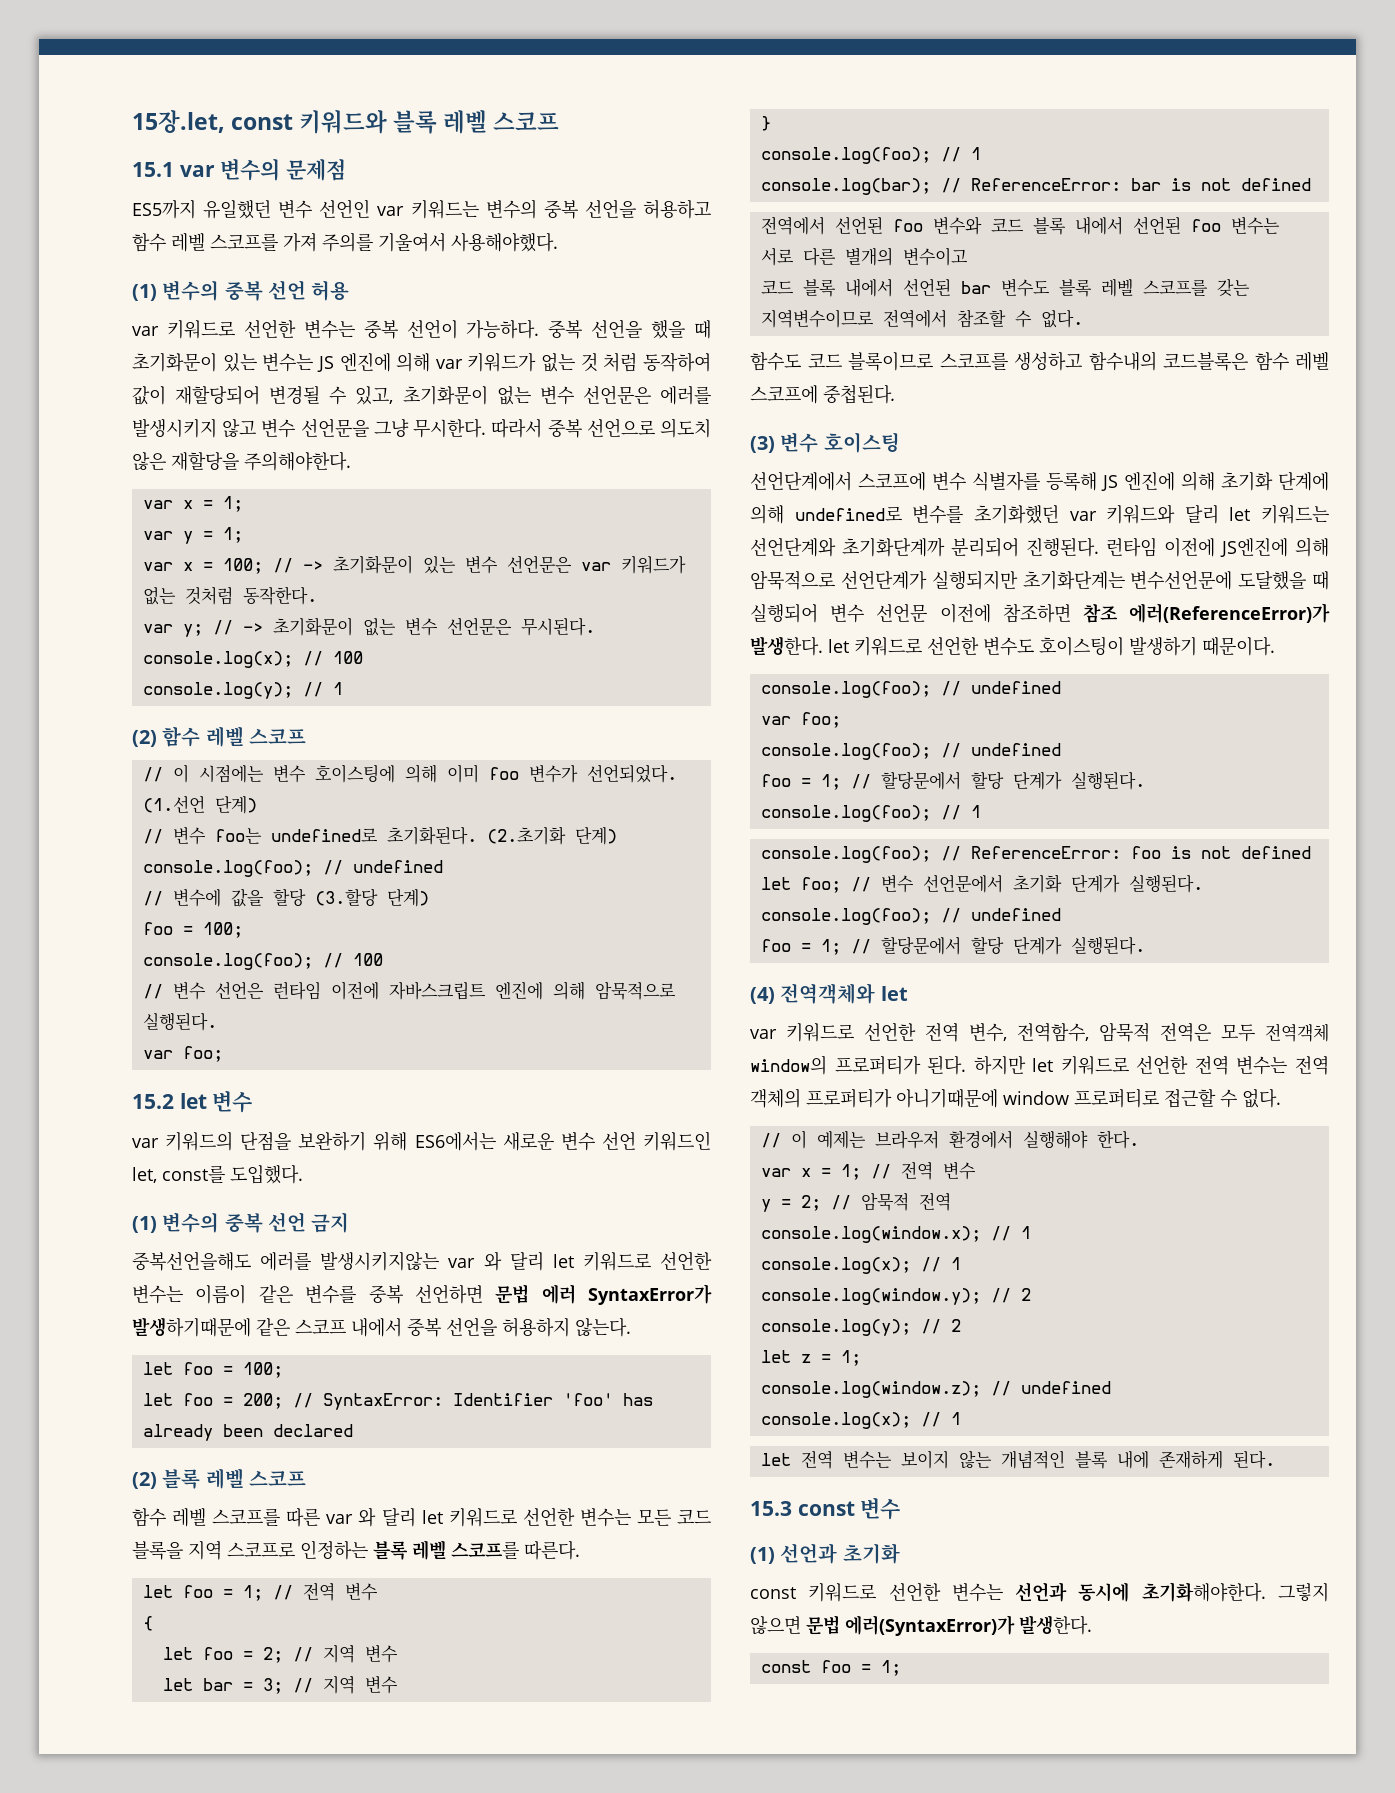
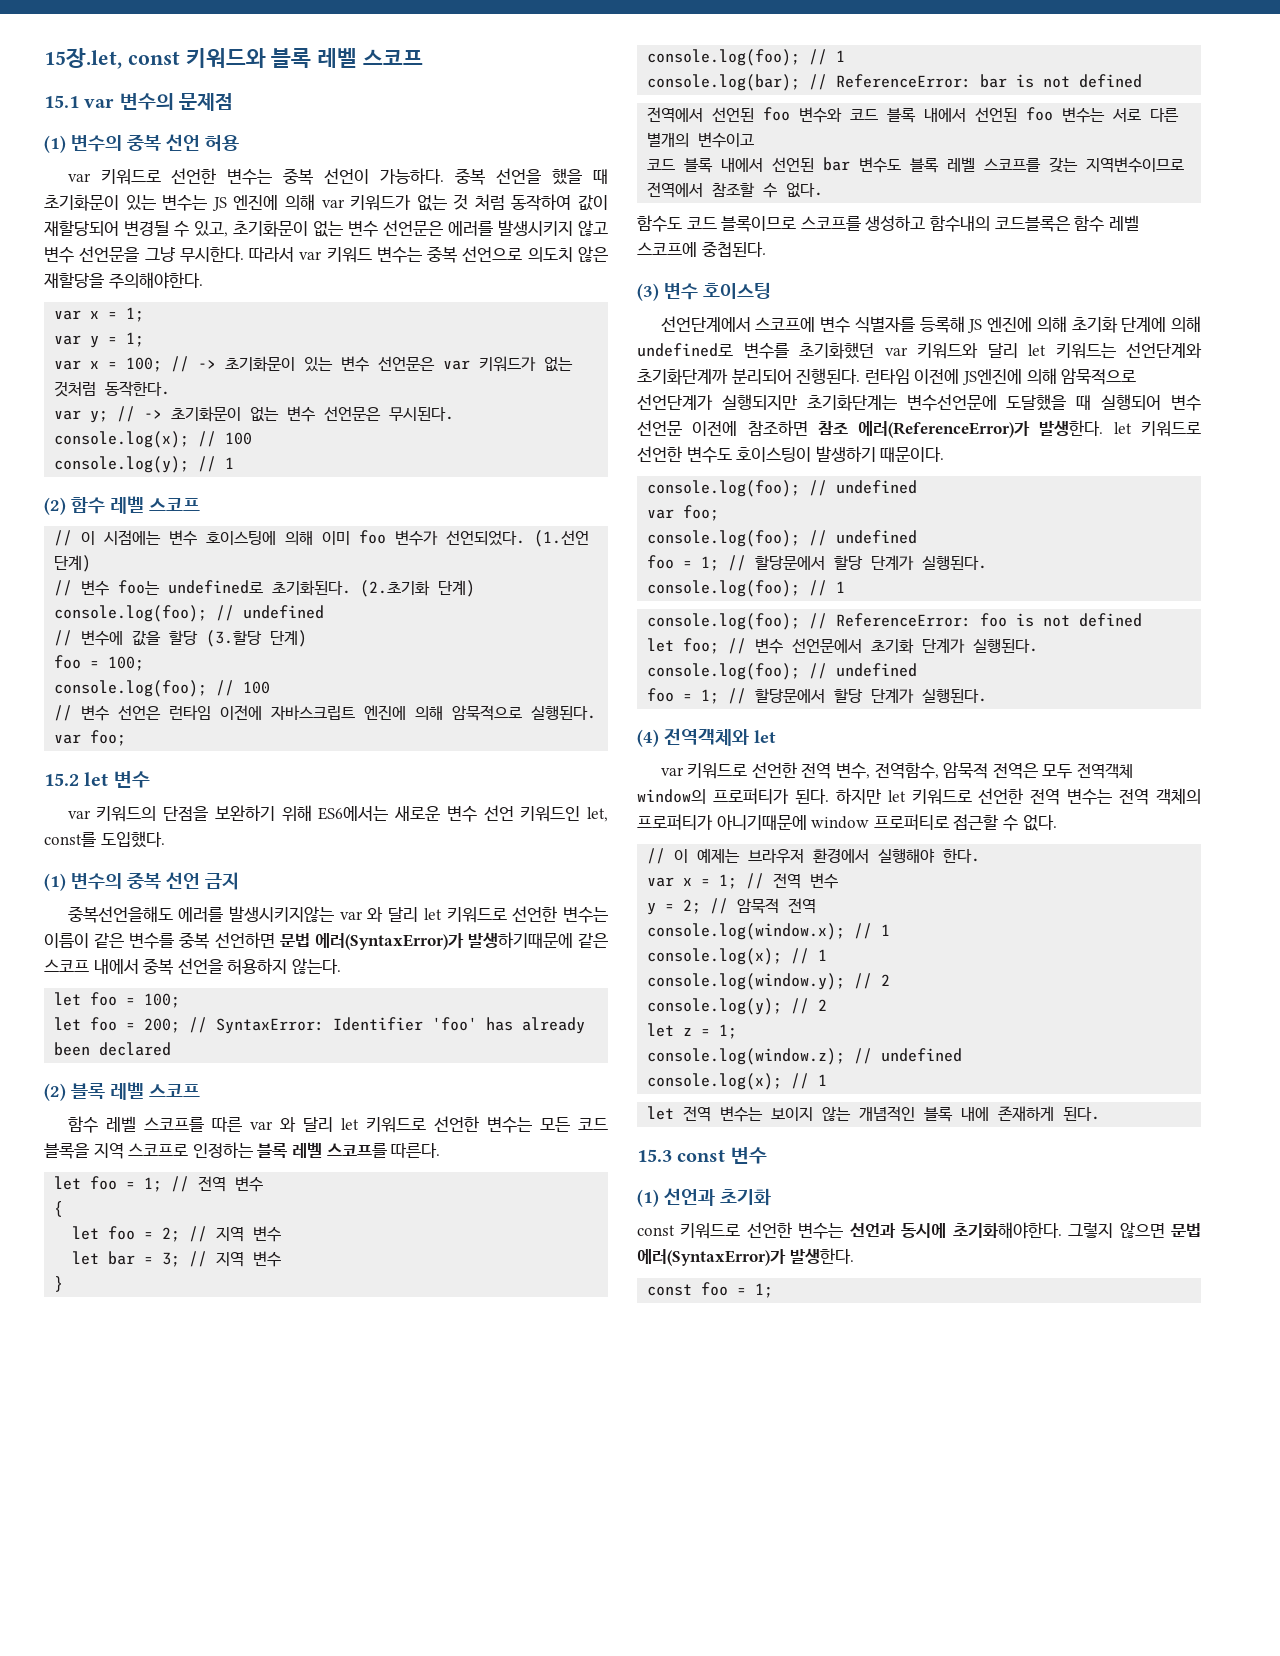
- ES5까지 유일했던 변수 선언인 var 키워드는 변수의 중복 선언을 허용하고 함수 레벨 스코프를 가져 주의를 기울여서 사용해야했다.
- 따라서 중복 선언으로 의도치 않은 재할당을 주의해야한다.
+ 따라서 var 키워드 변수는 중복 선언으로 의도치 않은 재할당을 주의해야한다.
- 중복선언을해도 에러를 발생시키지않는 var 와 달리 let 키워드로 선언한 변수는 이름이 같은 변수를 중복 선언하면 문법 에러 SyntaxError가 발생하기때문에 같은 스코프 내에서 중복 선언을 허용하지 않는다.
+ 중복선언을해도 에러를 발생시키지않는 var 와 달리 let 키워드로 선언한 변수는 이름이 같은 변수를 중복 선언하면 문법 에러(SyntaxError)가 발생하기때문에 같은 스코프 내에서 중복 선언을 허용하지 않는다.

